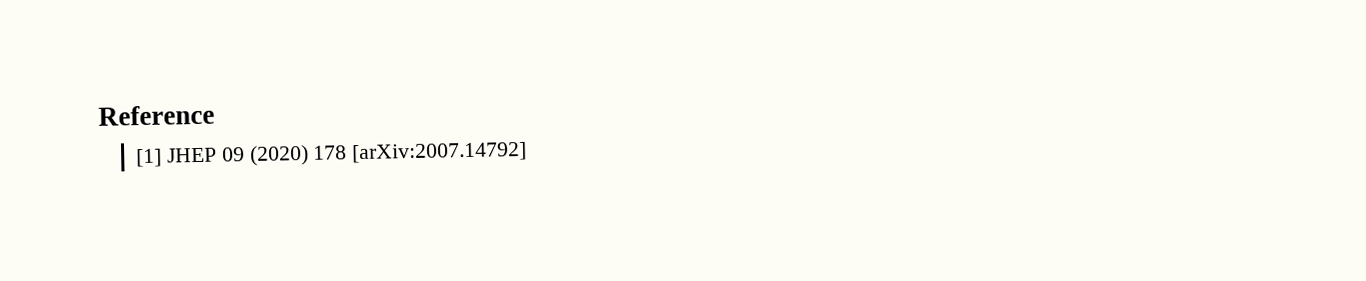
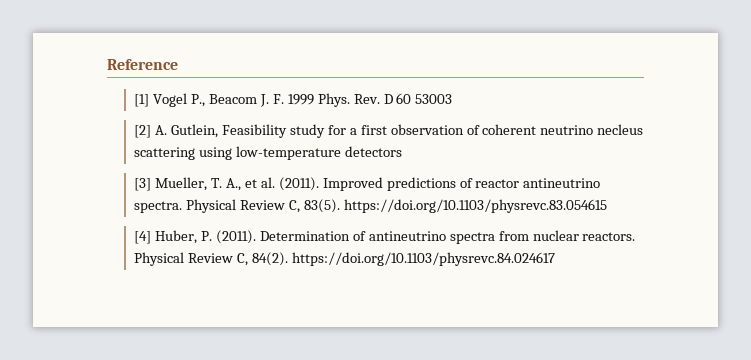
- [1] JHEP 09 (2020) 178 [arXiv:2007.14792]
+ [1] Vogel P., Beacom J. F. 1999 Phys. Rev. D 60 53003
+ [2] A. Gutlein, Feasibility study for a first observation of coherent neutrino necleus scattering using low-temperature detectors
+ [3] Mueller, T. A., et al. (2011). Improved predictions of reactor antineutrino spectra. Physical Review C, 83(5). https://doi.org/10.1103/physrevc.83.054615
+ [4] Huber, P. (2011). Determination of antineutrino spectra from nuclear reactors. Physical Review C, 84(2). https://doi.org/10.1103/physrevc.84.024617

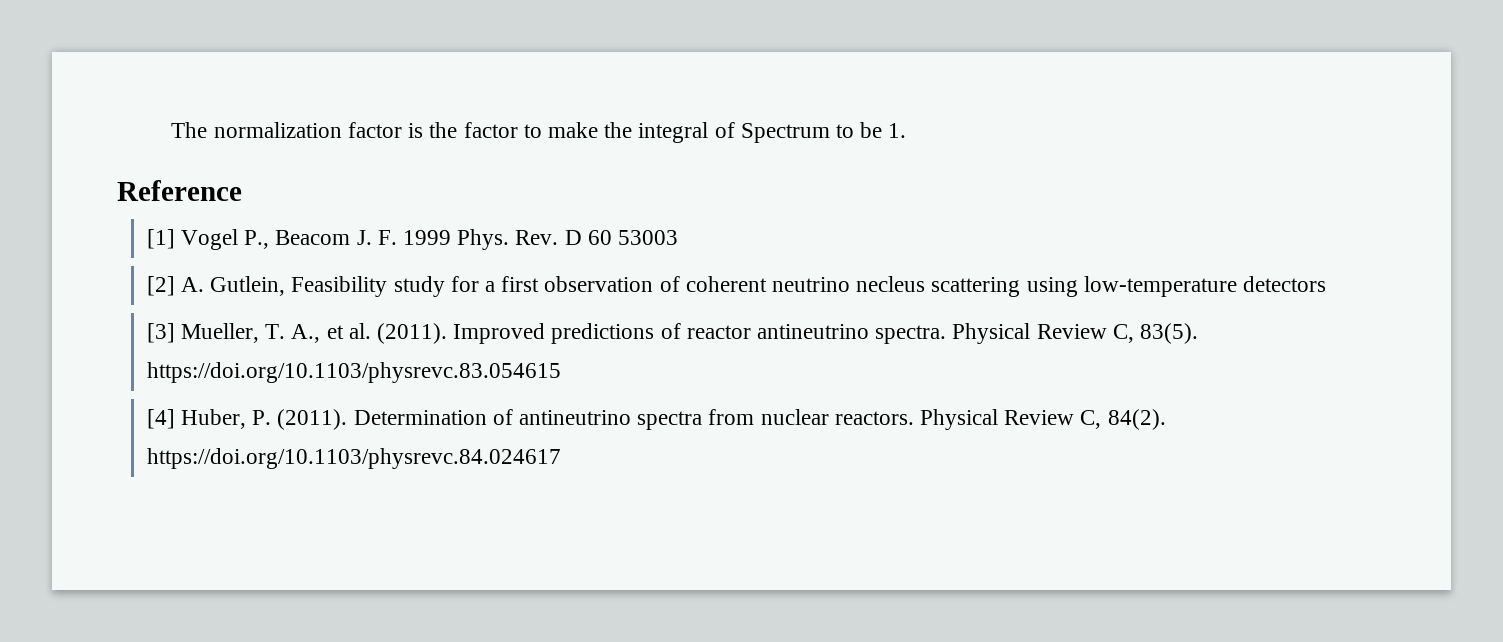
+ The normalization factor is the factor to make the integral of Spectrum to be 1.

